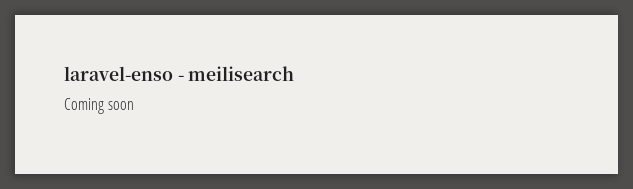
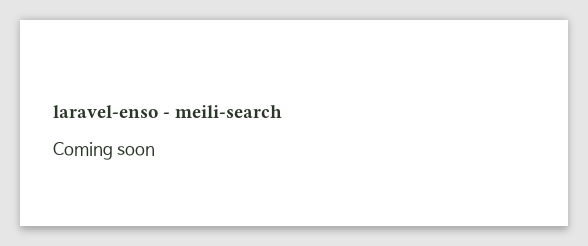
- laravel-enso - meilisearch
+ laravel-enso - meili-search

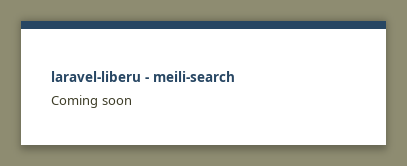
- laravel-enso - meili-search
+ laravel-liberu - meili-search

